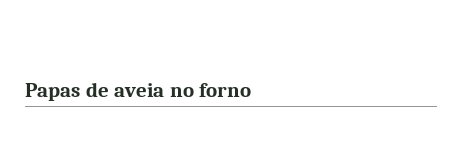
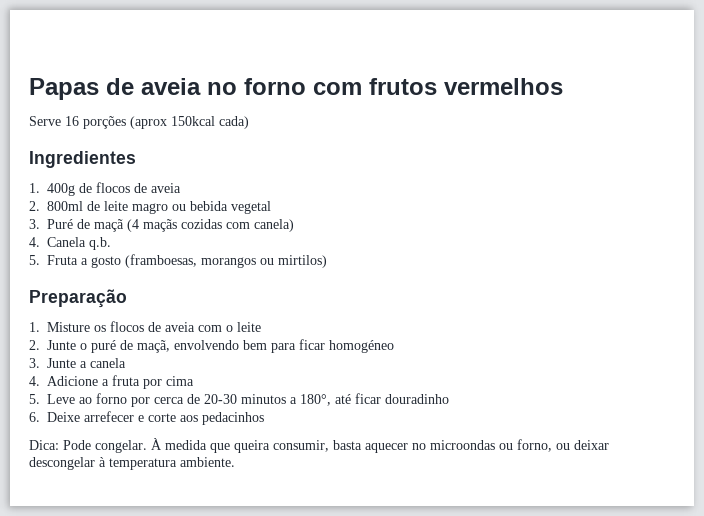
- Papas de aveia no forno
+ Papas de aveia no forno com frutos vermelhos
+ Serve 16 porções (aprox 150kcal cada)
+ Ingredientes
+ 1. 400g de flocos de aveia
+ 2. 800ml de leite magro ou bebida vegetal
+ 3. Puré de maçã (4 maçãs cozidas com canela)
+ 4. Canela q.b.
+ 5. Fruta a gosto (framboesas, morangos ou mirtilos)
+ Preparação
+ 1. Misture os flocos de aveia com o leite
+ 2. Junte o puré de maçã, envolvendo bem para ficar homogéneo
+ 3. Junte a canela
+ 4. Adicione a fruta por cima
+ 5. Leve ao forno por cerca de 20-30 minutos a 180°, até ficar douradinho
+ 6. Deixe arrefecer e corte aos pedacinhos
+ Dica: Pode congelar. À medida que queira consumir, basta aquecer no microondas ou forno, ou deixar descongelar à temperatura ambiente.

